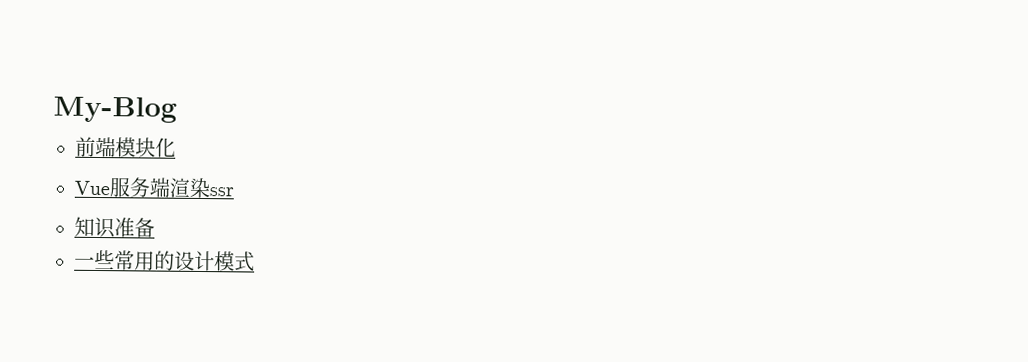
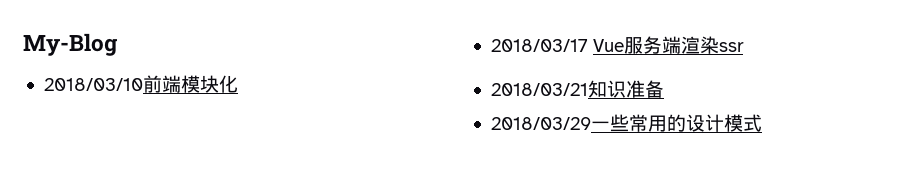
- 前端模块化
+ 2018/03/10前端模块化
- Vue服务端渲染ssr
+ 2018/03/17 Vue服务端渲染ssr
- 知识准备
+ 2018/03/21知识准备
- 一些常用的设计模式
+ 2018/03/29一些常用的设计模式

